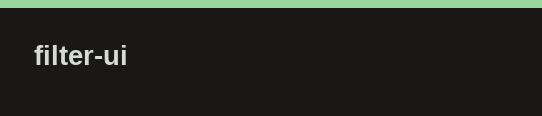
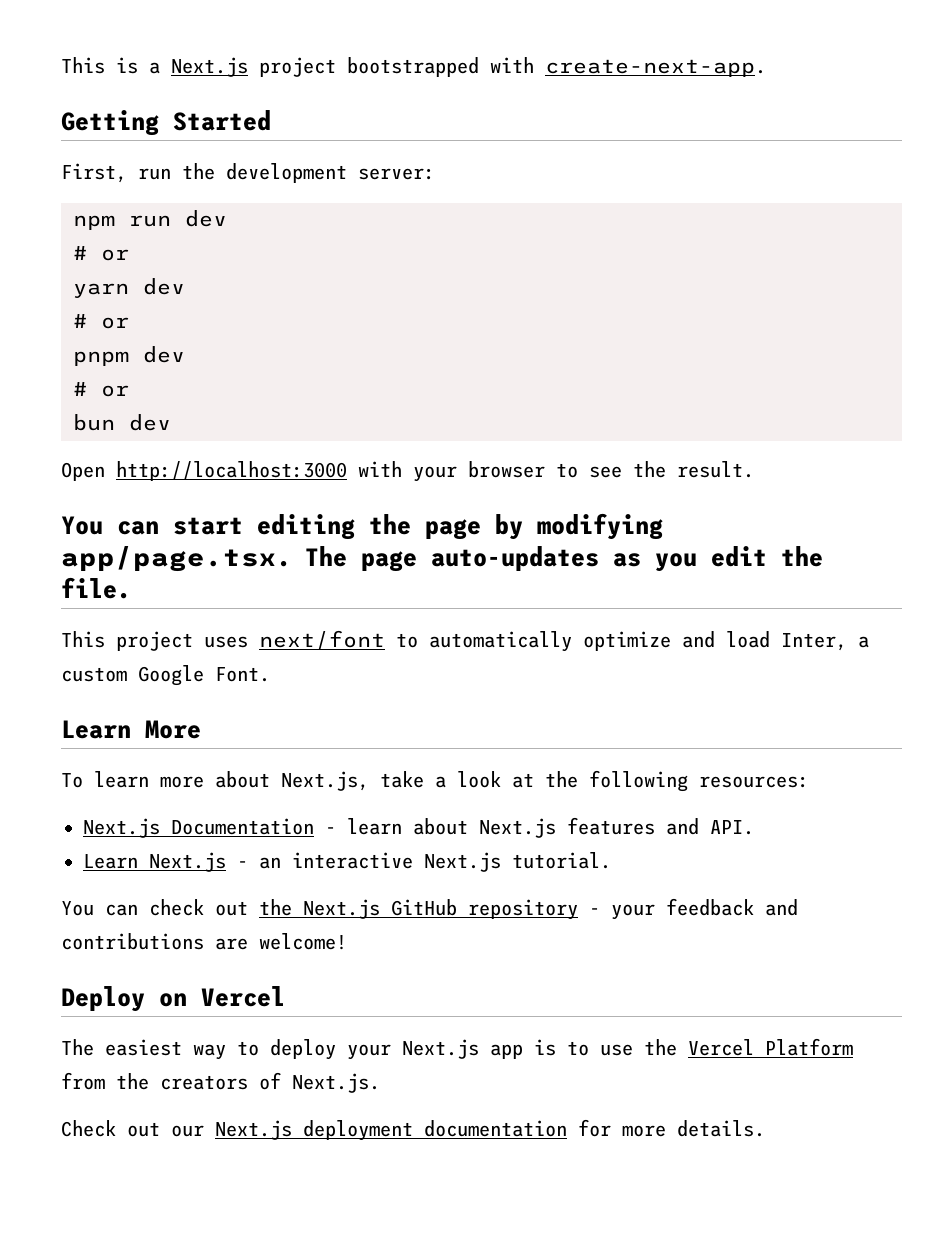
- filter-ui
+ This is a Next.js project bootstrapped with create-next-app.
+ Getting Started
+ First, run the development server:
+ npm run dev
+ # or
+ yarn dev
+ # or
+ pnpm dev
+ # or
+ bun dev
+ Open http://localhost:3000 with your browser to see the result.
+ You can start editing the page by modifying app/page.tsx. The page auto-updates as you edit the file.
+ This project uses next/font to automatically optimize and load Inter, a custom Google Font.
+ Learn More
+ To learn more about Next.js, take a look at the following resources:
+ Next.js Documentation - learn about Next.js features and API.
+ Learn Next.js - an interactive Next.js tutorial.
+ You can check out the Next.js GitHub repository - your feedback and contributions are welcome!
+ Deploy on Vercel
+ The easiest way to deploy your Next.js app is to use the Vercel Platform from the creators of Next.js.
+ Check out our Next.js deployment documentation for more details.

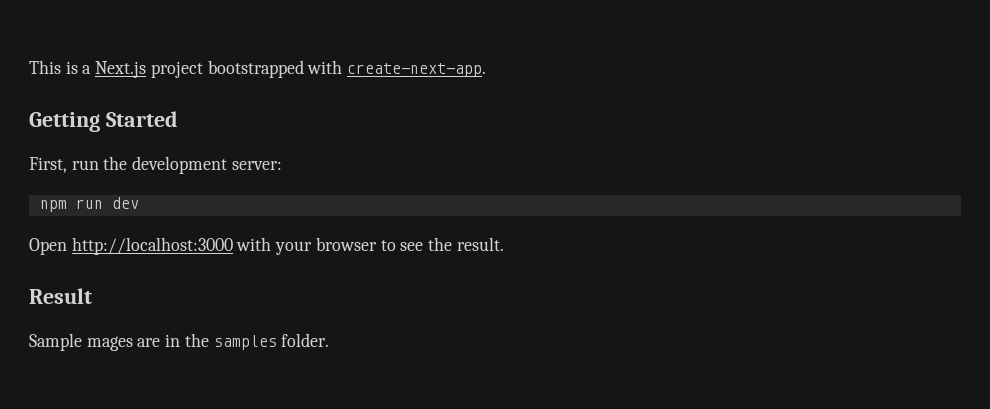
  npm run dev
- # or
- yarn dev
- # or
- pnpm dev
- # or
- bun dev
- You can start editing the page by modifying app/page.tsx. The page auto-updates as you edit the file.
- This project uses next/font to automatically optimize and load Inter, a custom Google Font.
- Learn More
- To learn more about Next.js, take a look at the following resources:
- Next.js Documentation - learn about Next.js features and API.
- Learn Next.js - an interactive Next.js tutorial.
- You can check out the Next.js GitHub repository - your feedback and contributions are welcome!
- Deploy on Vercel
- The easiest way to deploy your Next.js app is to use the Vercel Platform from the creators of Next.js.
- Check out our Next.js deployment documentation for more details.
+ Result
+ Sample mages are in the samples folder.

